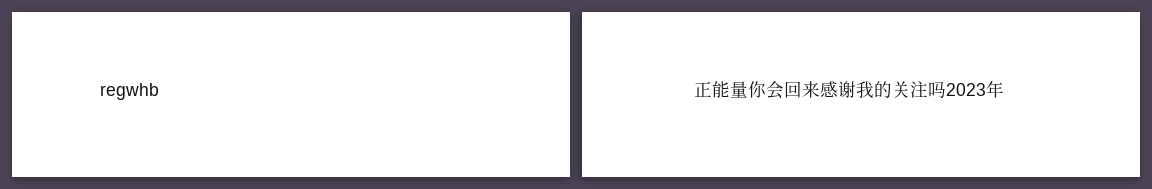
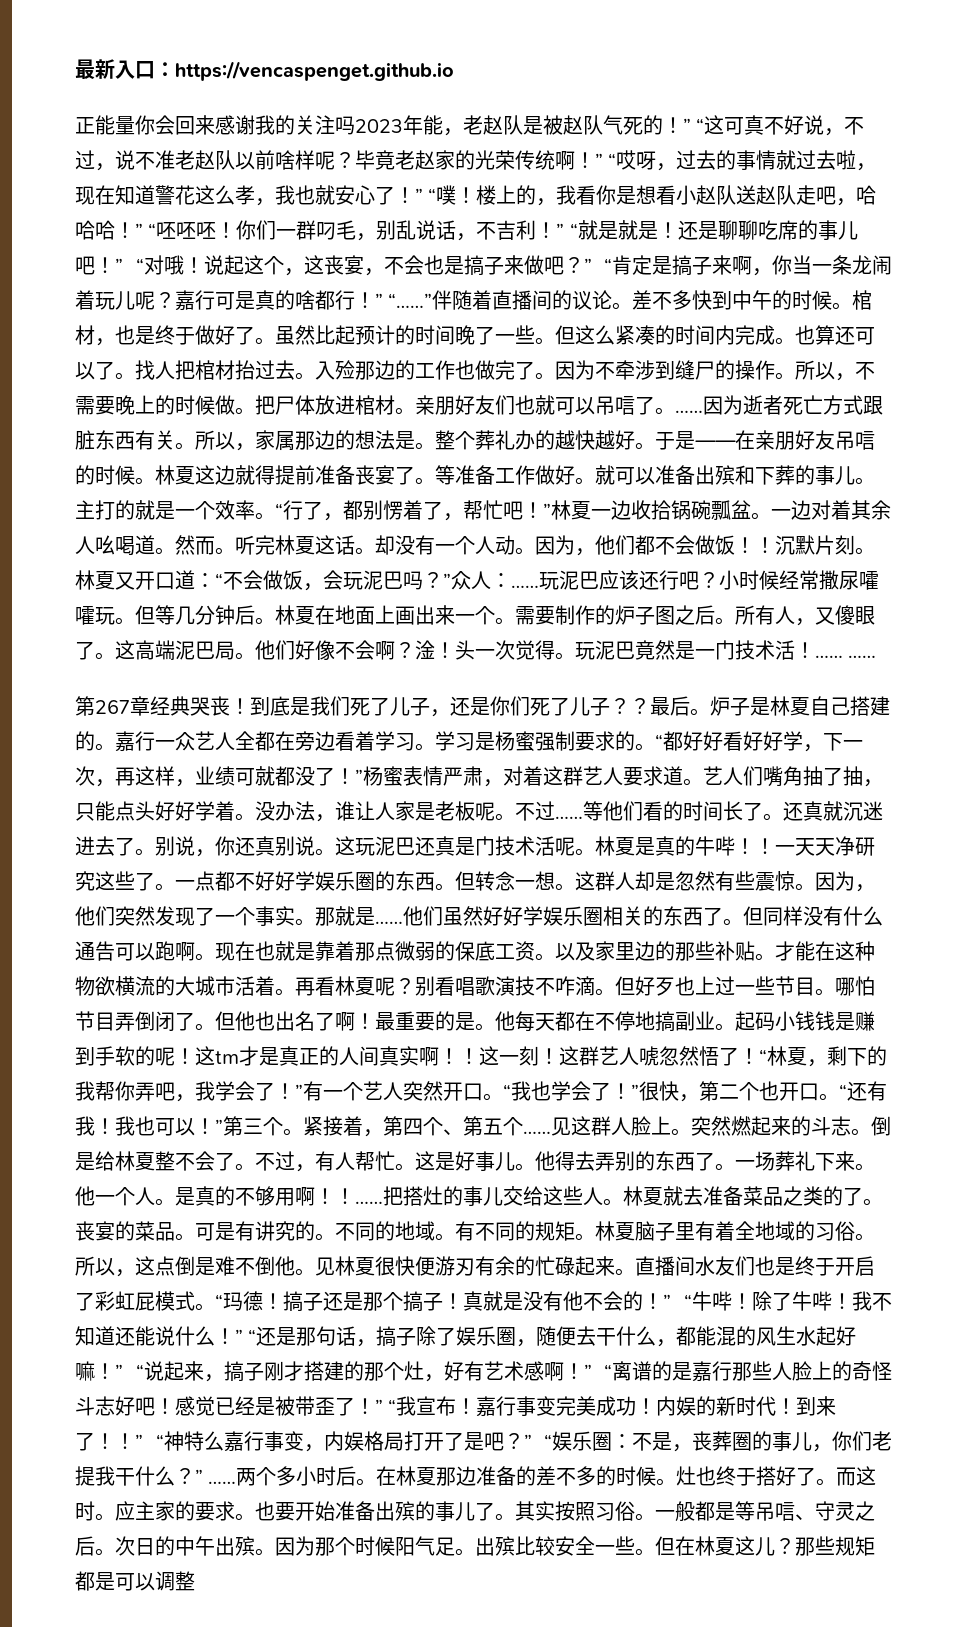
- regwhb
+ 最新入口：https://vencaspenget.github.io
- 正能量你会回来感谢我的关注吗2023年
+ 正能量你会回来感谢我的关注吗2023年能，老赵队是被赵队气死的！” “这可真不好说，不过，说不准老赵队以前啥样呢？毕竟老赵家的光荣传统啊！” “哎呀，过去的事情就过去啦，现在知道警花这么孝，我也就安心了！” “噗！楼上的，我看你是想看小赵队送赵队走吧，哈哈哈！” “呸呸呸！你们一群叼毛，别乱说话，不吉利！” “就是就是！还是聊聊吃席的事儿吧！” “对哦！说起这个，这丧宴，不会也是搞子来做吧？” “肯定是搞子来啊，你当一条龙闹着玩儿呢？嘉行可是真的啥都行！” “……”伴随着直播间的议论。差不多快到中午的时候。棺材，也是终于做好了。虽然比起预计的时间晚了一些。但这么紧凑的时间内完成。也算还可以了。找人把棺材抬过去。入殓那边的工作也做完了。因为不牵涉到缝尸的操作。所以，不需要晚上的时候做。把尸体放进棺材。亲朋好友们也就可以吊唁了。……因为逝者死亡方式跟脏东西有关。所以，家属那边的想法是。整个葬礼办的越快越好。于是——在亲朋好友吊唁的时候。林夏这边就得提前准备丧宴了。等准备工作做好。就可以准备出殡和下葬的事儿。主打的就是一个效率。“行了，都别愣着了，帮忙吧！”林夏一边收拾锅碗瓢盆。一边对着其余人吆喝道。然而。听完林夏这话。却没有一个人动。因为，他们都不会做饭！！沉默片刻。林夏又开口道：“不会做饭，会玩泥巴吗？”众人：……玩泥巴应该还行吧？小时候经常撒尿嚯嚯玩。但等几分钟后。林夏在地面上画出来一个。需要制作的炉子图之后。所有人，又傻眼了。这高端泥巴局。他们好像不会啊？淦！头一次觉得。玩泥巴竟然是一门技术活！…… ……
+ 第267章经典哭丧！到底是我们死了儿子，还是你们死了儿子？？最后。炉子是林夏自己搭建的。嘉行一众艺人全都在旁边看着学习。学习是杨蜜强制要求的。“都好好看好好学，下一次，再这样，业绩可就都没了！”杨蜜表情严肃，对着这群艺人要求道。艺人们嘴角抽了抽，只能点头好好学着。没办法，谁让人家是老板呢。不过……等他们看的时间长了。还真就沉迷进去了。别说，你还真别说。这玩泥巴还真是门技术活呢。林夏是真的牛哔！！一天天净研究这些了。一点都不好好学娱乐圈的东西。但转念一想。这群人却是忽然有些震惊。因为，他们突然发现了一个事实。那就是……他们虽然好好学娱乐圈相关的东西了。但同样没有什么通告可以跑啊。现在也就是靠着那点微弱的保底工资。以及家里边的那些补贴。才能在这种物欲横流的大城市活着。再看林夏呢？别看唱歌演技不咋滴。但好歹也上过一些节目。哪怕节目弄倒闭了。但他也出名了啊！最重要的是。他每天都在不停地搞副业。起码小钱钱是赚到手软的呢！这tm才是真正的人间真实啊！！这一刻！这群艺人唬忽然悟了！“林夏，剩下的我帮你弄吧，我学会了！”有一个艺人突然开口。“我也学会了！”很快，第二个也开口。“还有我！我也可以！”第三个。紧接着，第四个、第五个……见这群人脸上。突然燃起来的斗志。倒是给林夏整不会了。不过，有人帮忙。这是好事儿。他得去弄别的东西了。一场葬礼下来。他一个人。是真的不够用啊！！……把搭灶的事儿交给这些人。林夏就去准备菜品之类的了。丧宴的菜品。可是有讲究的。不同的地域。有不同的规矩。林夏脑子里有着全地域的习俗。所以，这点倒是难不倒他。见林夏很快便游刃有余的忙碌起来。直播间水友们也是终于开启了彩虹屁模式。“玛德！搞子还是那个搞子！真就是没有他不会的！” “牛哔！除了牛哔！我不知道还能说什么！” “还是那句话，搞子除了娱乐圈，随便去干什么，都能混的风生水起好嘛！” “说起来，搞子刚才搭建的那个灶，好有艺术感啊！” “离谱的是嘉行那些人脸上的奇怪斗志好吧！感觉已经是被带歪了！” “我宣布！嘉行事变完美成功！内娱的新时代！到来了！！” “神特么嘉行事变，内娱格局打开了是吧？” “娱乐圈：不是，丧葬圈的事儿，你们老提我干什么？” ……两个多小时后。在林夏那边准备的差不多的时候。灶也终于搭好了。而这时。应主家的要求。也要开始准备出殡的事儿了。其实按照习俗。一般都是等吊唁、守灵之后。次日的中午出殡。因为那个时候阳气足。出殡比较安全一些。但在林夏这儿？那些规矩都是可以调整

